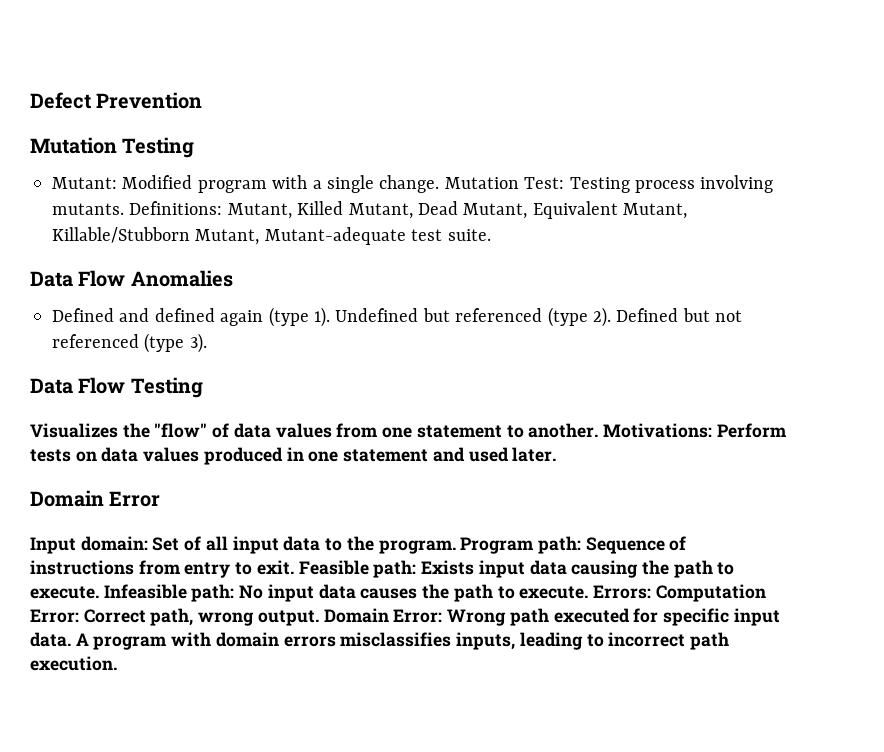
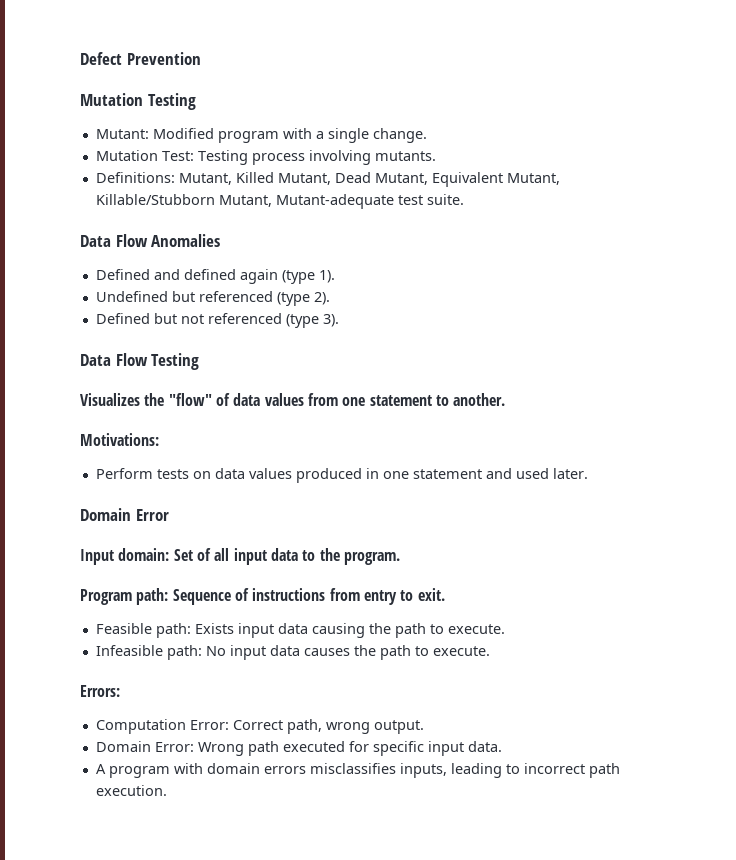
- Mutant: Modified program with a single change. Mutation Test: Testing process involving mutants. Definitions: Mutant, Killed Mutant, Dead Mutant, Equivalent Mutant, Killable/Stubborn Mutant, Mutant-adequate test suite.
+ Mutant: Modified program with a single change.
+ Mutation Test: Testing process involving mutants.
+ Definitions: Mutant, Killed Mutant, Dead Mutant, Equivalent Mutant, Killable/Stubborn Mutant, Mutant-adequate test suite.
- Defined and defined again (type 1). Undefined but referenced (type 2). Defined but not referenced (type 3).
+ Defined and defined again (type 1).
+ Undefined but referenced (type 2).
+ Defined but not referenced (type 3).
- Visualizes the "flow" of data values from one statement to another. Motivations: Perform tests on data values produced in one statement and used later.
+ Visualizes the "flow" of data values from one statement to another.
+ Motivations:
+ Perform tests on data values produced in one statement and used later.
- Set of all input data to the program. Program path:
+ Set of all input data to the program.
+ Program path:
- Sequence of instructions from entry to exit. Feasible path:
+ Sequence of instructions from entry to exit.
+ Feasible path:
- Exists input data causing the path to execute. Infeasible path:
+ Exists input data causing the path to execute.
+ Infeasible path:
- No input data causes the path to execute. Errors: Computation Error:
+ No input data causes the path to execute.
+ Errors:
+ Computation Error:
- Correct path, wrong output. Domain Error:
+ Correct path, wrong output.
+ Domain Error:
- Wrong path executed for specific input data. A program with domain errors misclassifies inputs, leading to incorrect path execution.
+ Wrong path executed for specific input data.
+ A program with domain errors misclassifies inputs, leading to incorrect path execution.

